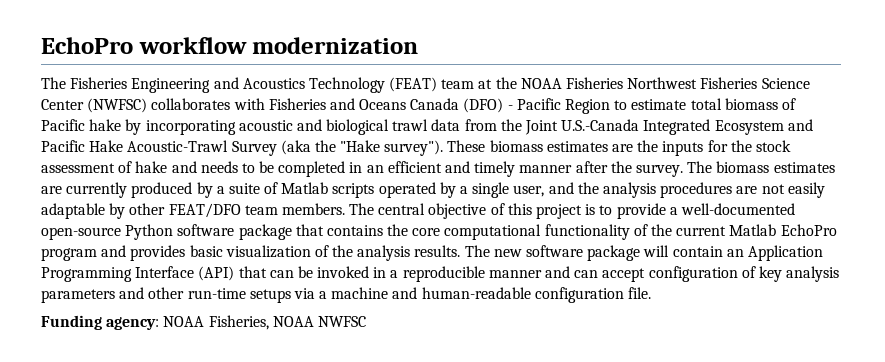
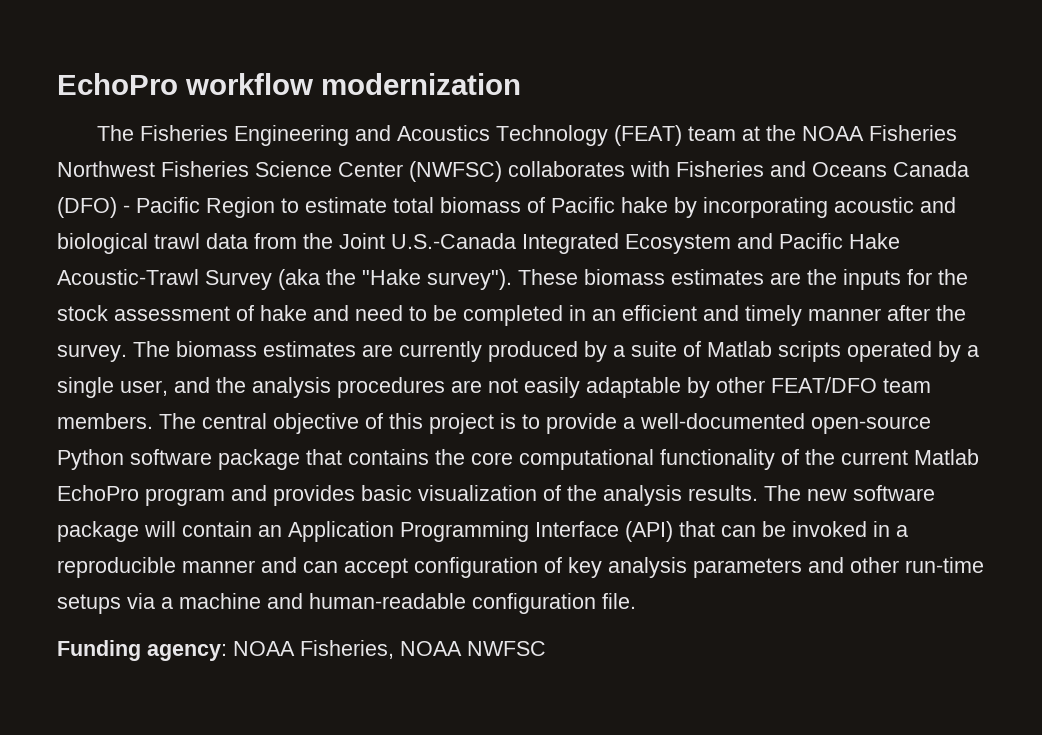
- These biomass estimates are the inputs for the stock assessment of hake and needs to be completed in an efficient and timely manner after the survey.
+ These biomass estimates are the inputs for the stock assessment of hake and need to be completed in an efficient and timely manner after the survey.

